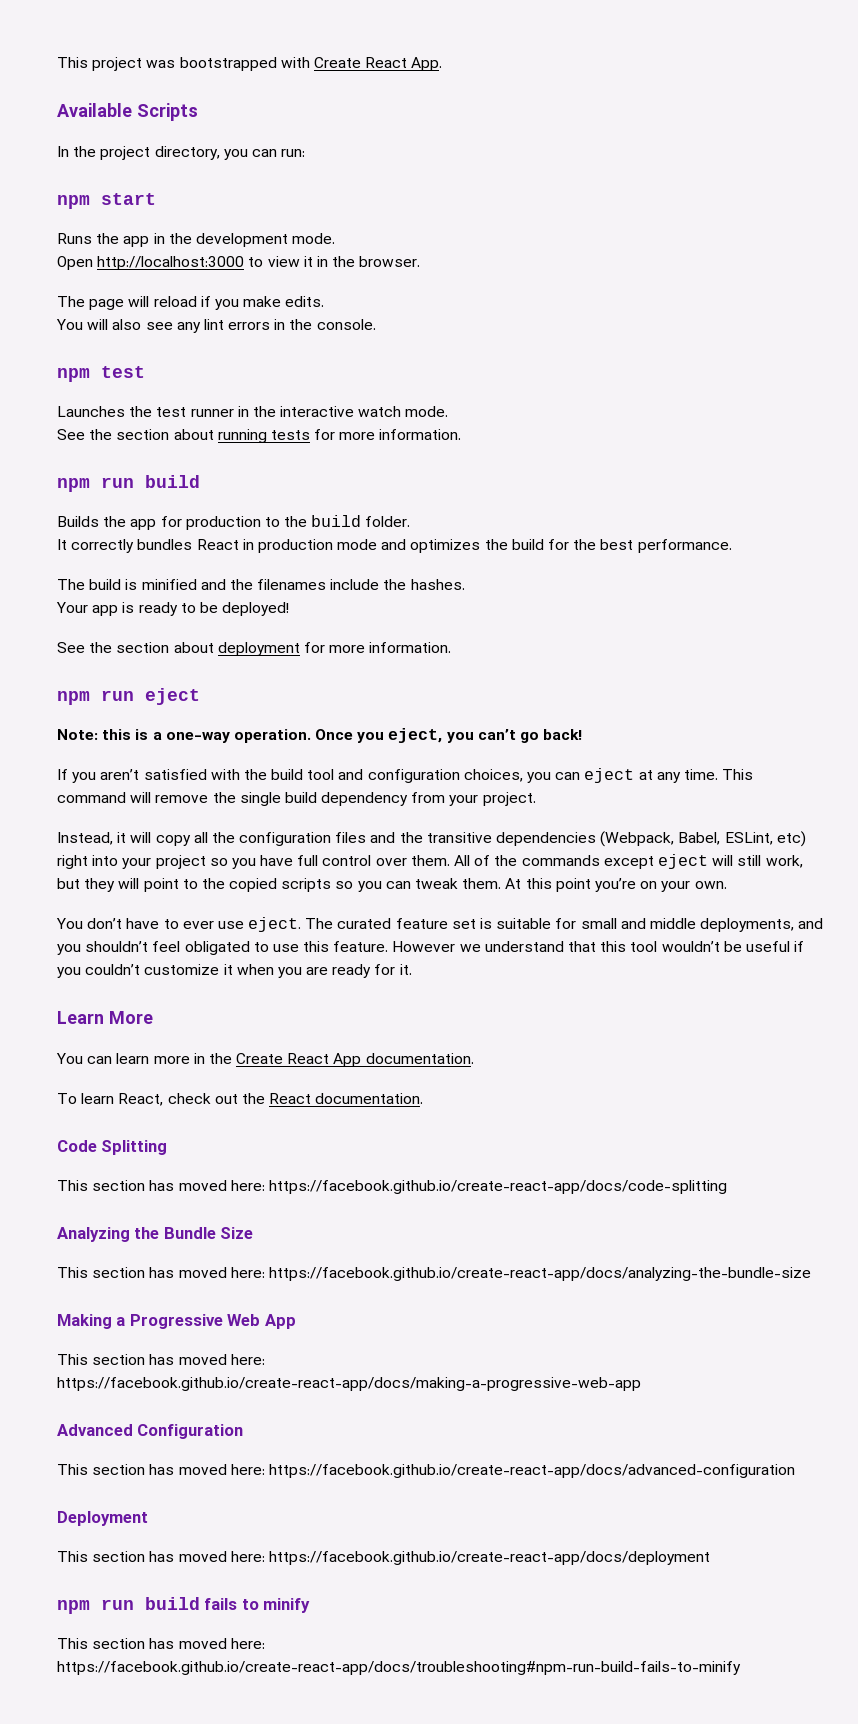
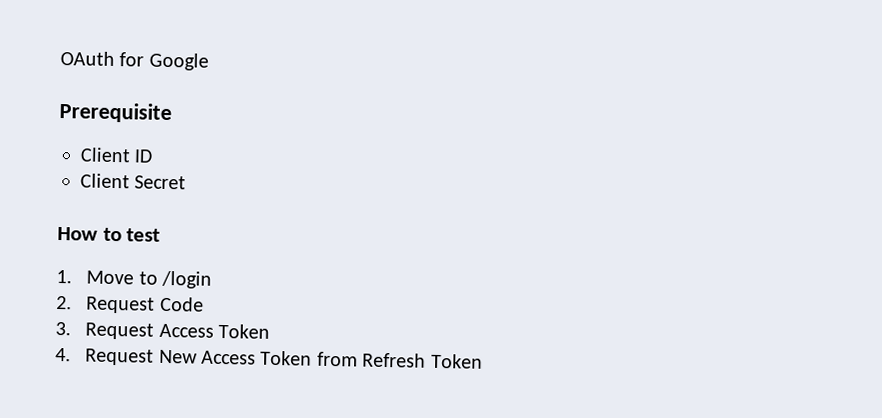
- This project was bootstrapped with Create React App.
- Available Scripts
- In the project directory, you can run:
- npm start
- Runs the app in the development mode.
- Open http://localhost:3000 to view it in the browser.
- The page will reload if you make edits.
- You will also see any lint errors in the console.
- npm test
- Launches the test runner in the interactive watch mode.
- See the section about running tests for more information.
- npm run build
- Builds the app for production to the build folder.
- It correctly bundles React in production mode and optimizes the build for the best performance.
- The build is minified and the filenames include the hashes.
- Your app is ready to be deployed!
- See the section about deployment for more information.
- npm run eject
- Note: this is a one-way operation. Once you eject, you can’t go back!
- If you aren’t satisfied with the build tool and configuration choices, you can eject at any time. This command will remove the single build dependency from your project.
- Instead, it will copy all the configuration files and the transitive dependencies (Webpack, Babel, ESLint, etc) right into your project so you have full control over them. All of the commands except eject will still work, but they will point to the copied scripts so you can tweak them. At this point you’re on your own.
- You don’t have to ever use eject. The curated feature set is suitable for small and middle deployments, and you shouldn’t feel obligated to use this feature. However we understand that this tool wouldn’t be useful if you couldn’t customize it when you are ready for it.
- Learn More
- You can learn more in the Create React App documentation.
- To learn React, check out the React documentation.
- Code Splitting
- This section has moved here: https://facebook.github.io/create-react-app/docs/code-splitting
- Analyzing the Bundle Size
- This section has moved here: https://facebook.github.io/create-react-app/docs/analyzing-the-bundle-size
- Making a Progressive Web App
- This section has moved here: https://facebook.github.io/create-react-app/docs/making-a-progressive-web-app
- Advanced Configuration
- This section has moved here: https://facebook.github.io/create-react-app/docs/advanced-configuration
- Deployment
- This section has moved here: https://facebook.github.io/create-react-app/docs/deployment
- npm run build fails to minify
- This section has moved here: https://facebook.github.io/create-react-app/docs/troubleshooting#npm-run-build-fails-to-minify
+ OAuth for Google
+ Prerequisite
+ Client ID
+ Client Secret
+ How to test
+ 1. Move to /login
+ 2. Request Code
+ 3. Request Access Token
+ 4. Request New Access Token from Refresh Token

